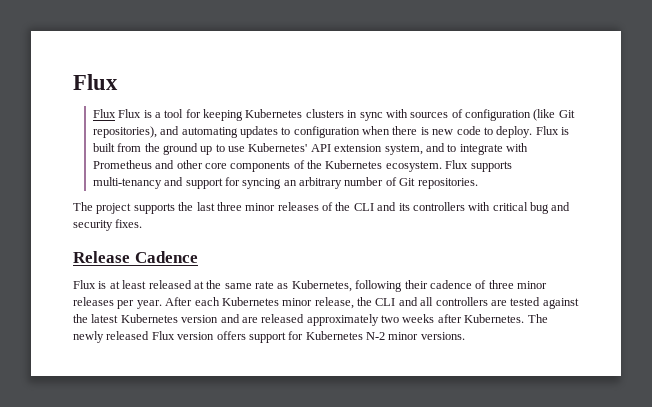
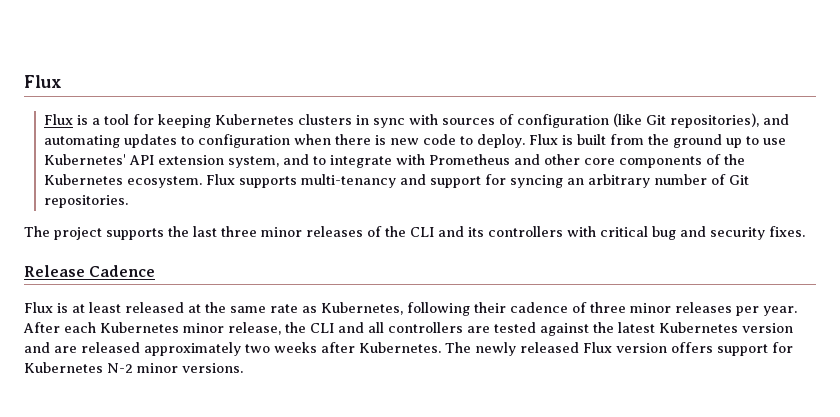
- Flux Flux is a tool for keeping Kubernetes clusters in sync with sources of configuration (like Git repositories), and automating updates to configuration when there is new code to deploy.
+ Flux is a tool for keeping Kubernetes clusters in sync with sources of configuration (like Git repositories), and automating updates to configuration when there is new code to deploy.

